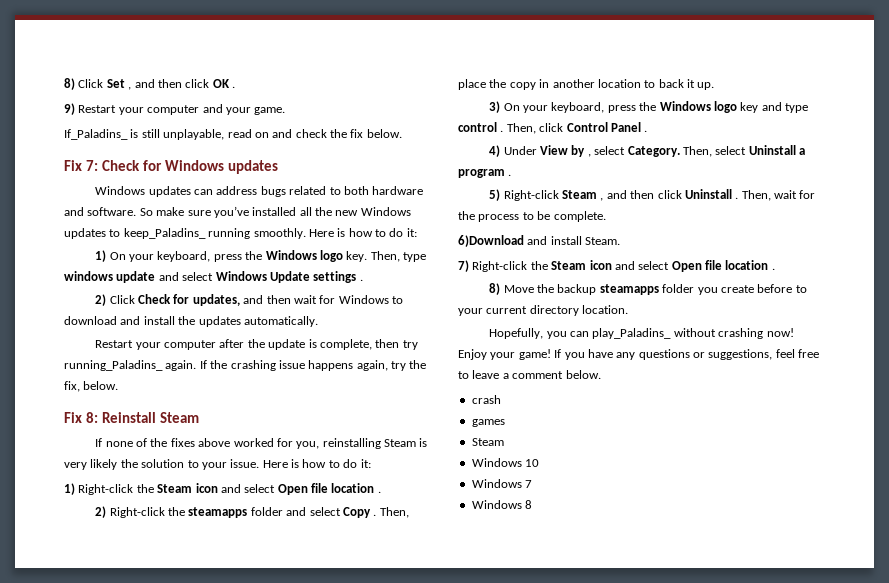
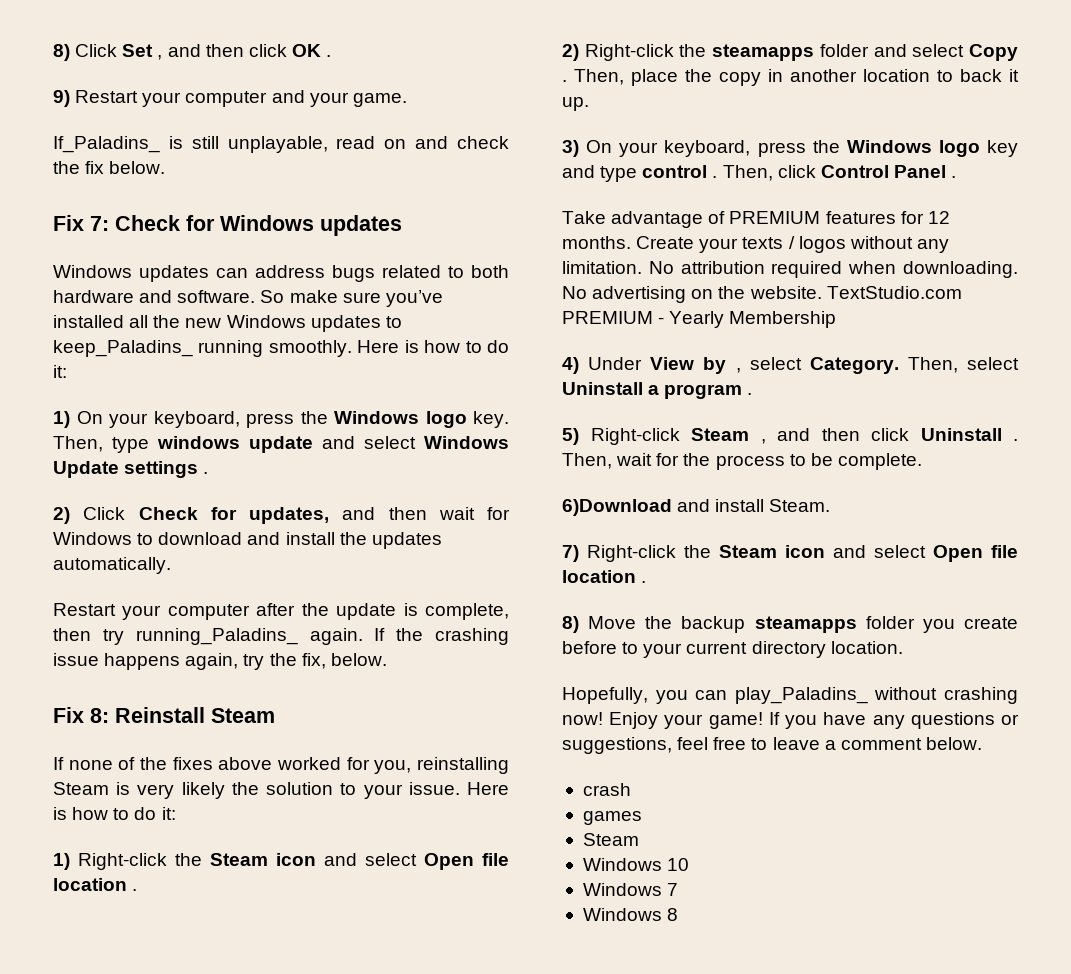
+ Take advantage of PREMIUM features for 12 months. Create your texts / logos without any limitation. No attribution required when downloading. No advertising on the website. TextStudio.com PREMIUM - Yearly Membership

